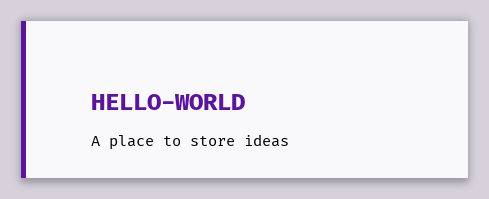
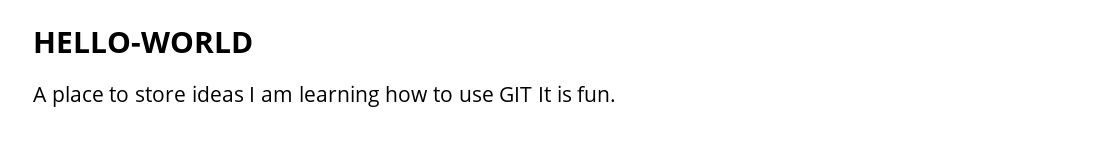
- A place to store ideas
+ A place to store ideas I am learning how to use GIT It is fun.

